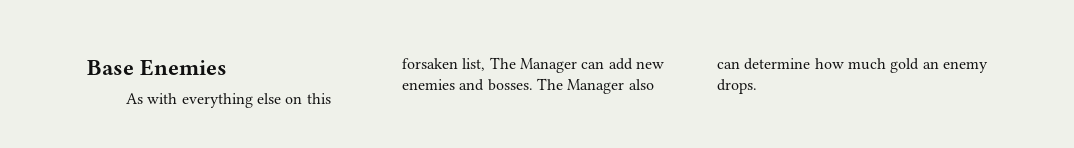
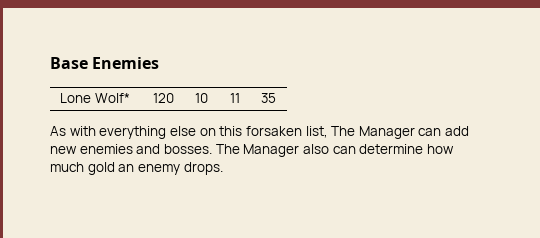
+ Lone Wolf* | 120 | 10 | 11 | 35

